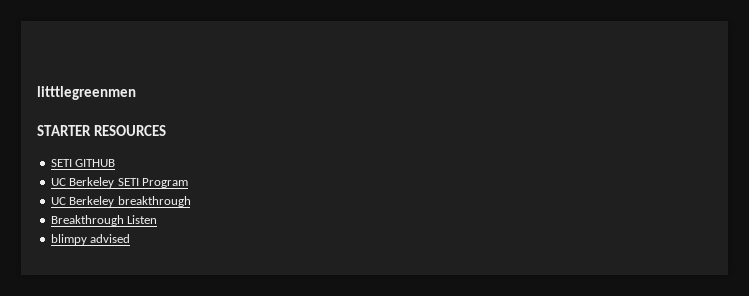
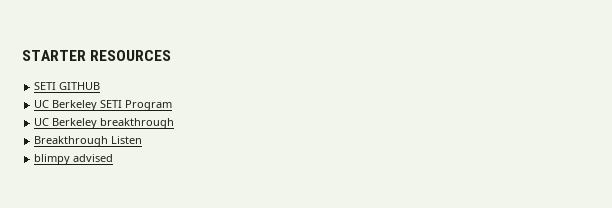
- litttlegreenmen

